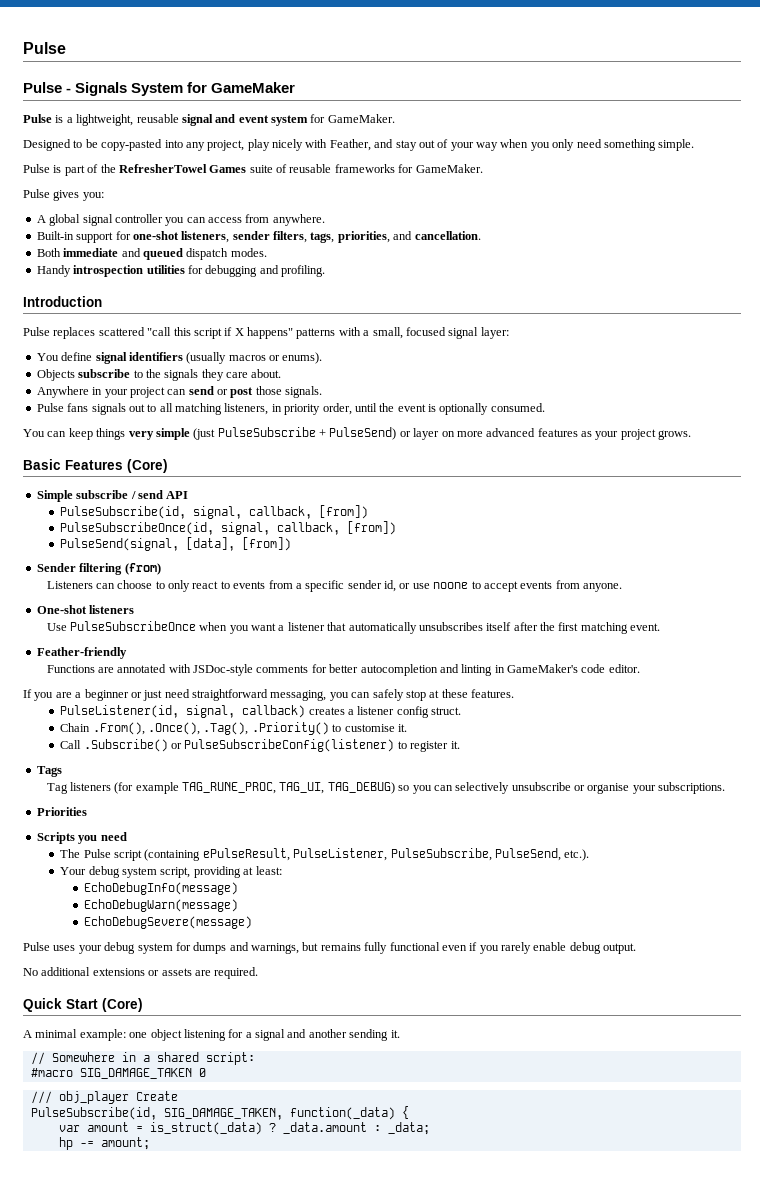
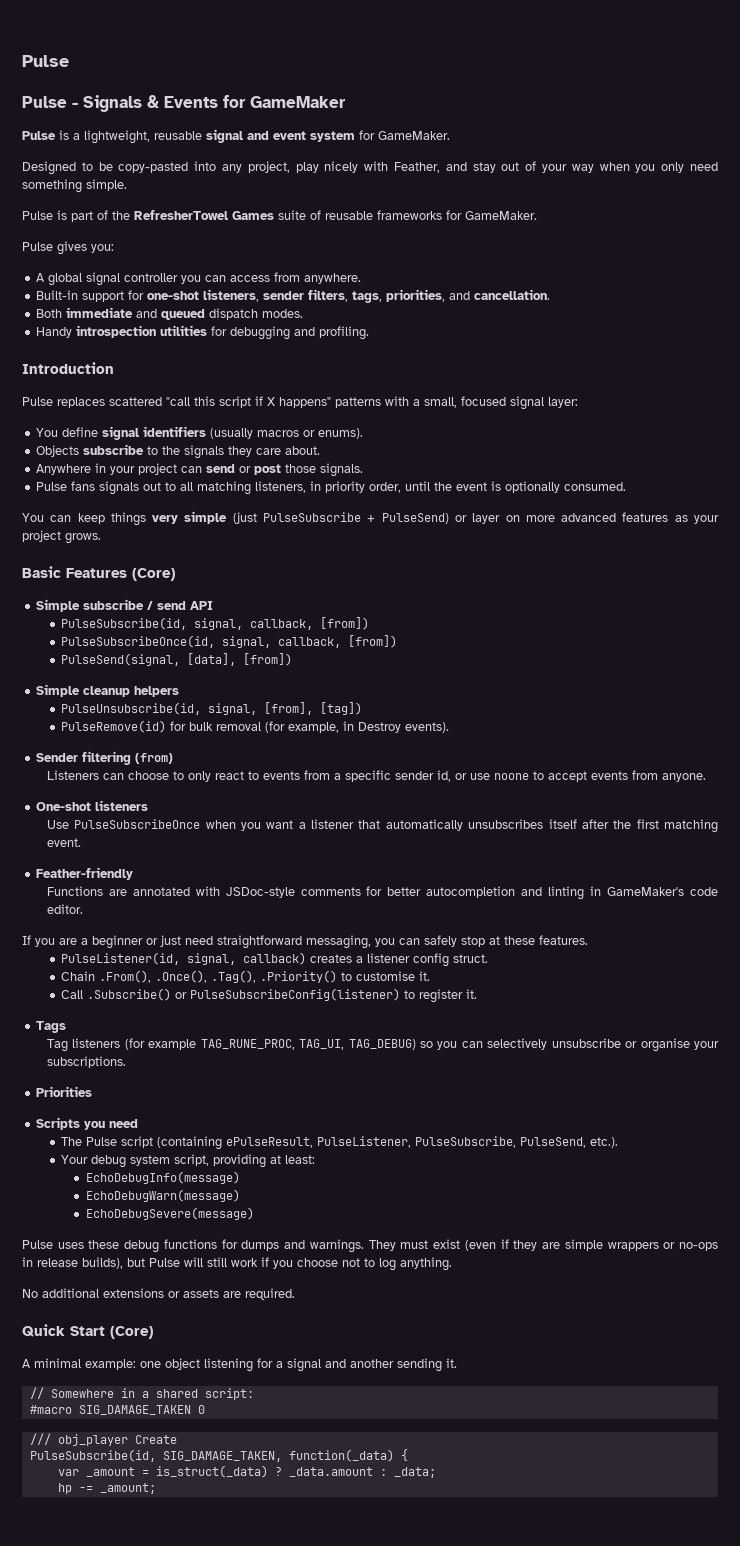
- Pulse - Signals System for GameMaker
+ Pulse - Signals & Events for GameMaker
+ Simple cleanup helpers
+ PulseUnsubscribe(id, signal, [from], [tag])
+ PulseRemove(id) for bulk removal (for example, in Destroy events).
- Pulse uses your debug system for dumps and warnings, but remains fully functional even if you rarely enable debug output.
+ Pulse uses these debug functions for dumps and warnings. They must exist (even if they are simple wrappers or no-ops in release builds), but Pulse will still work if you choose not to log anything.
- var amount = is_struct(_data) ?
+ var _amount = is_struct(_data) ?
- hp -= amount;
+ hp -= _amount;

